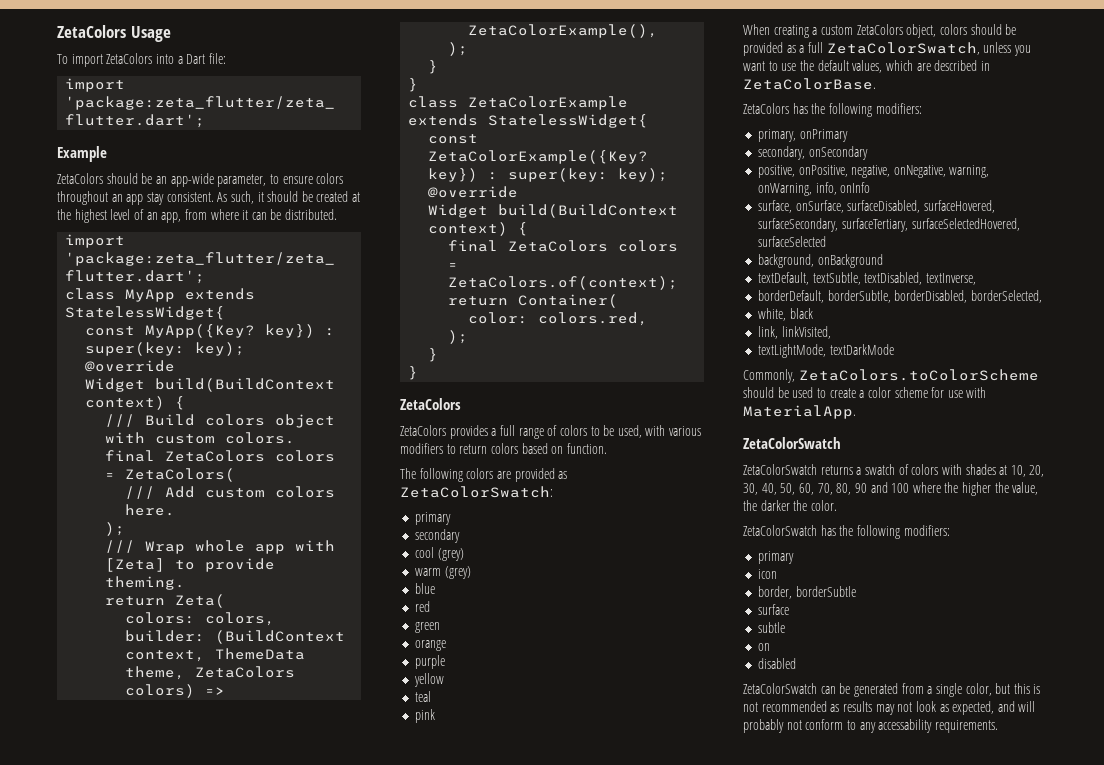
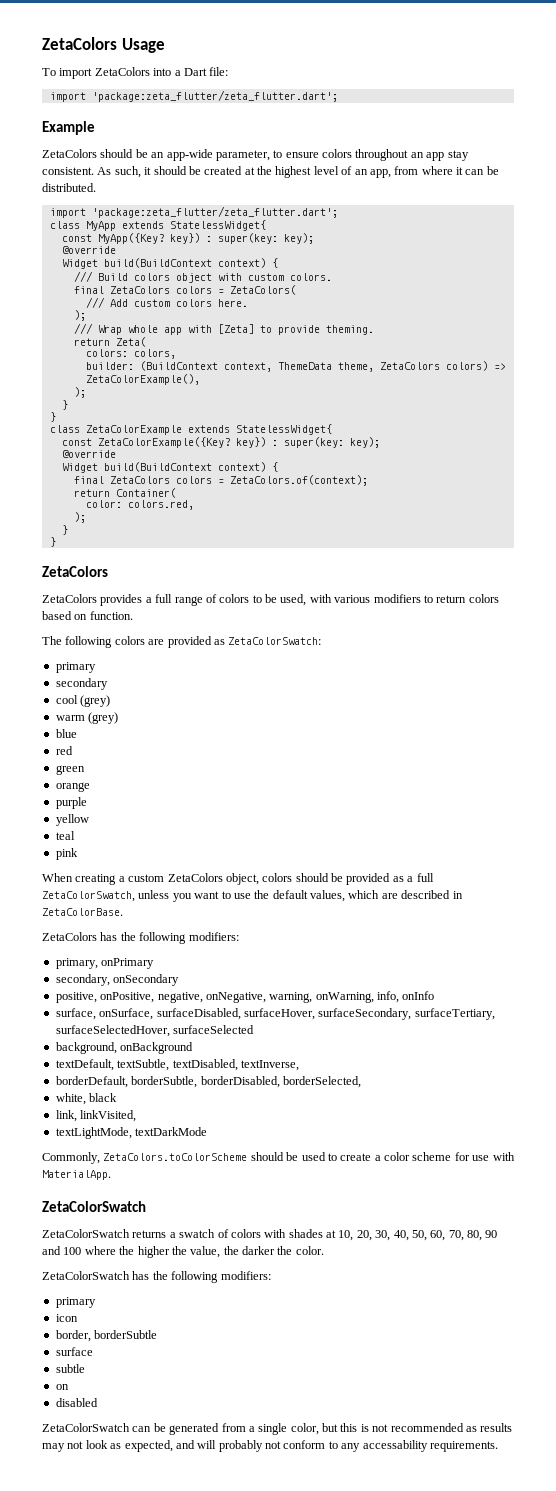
- surface, onSurface, surfaceDisabled, surfaceHovered, surfaceSecondary, surfaceTertiary, surfaceSelectedHovered, surfaceSelected
+ surface, onSurface, surfaceDisabled, surfaceHover, surfaceSecondary, surfaceTertiary, surfaceSelectedHover, surfaceSelected

